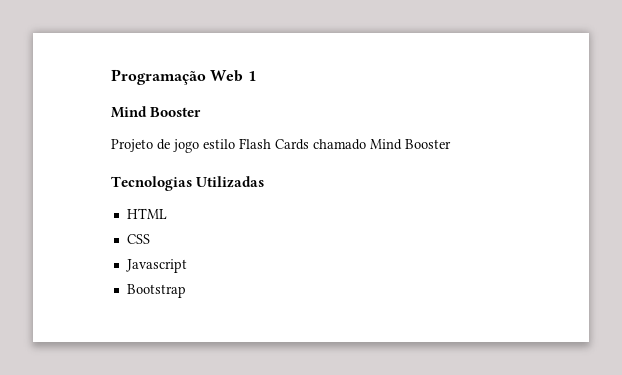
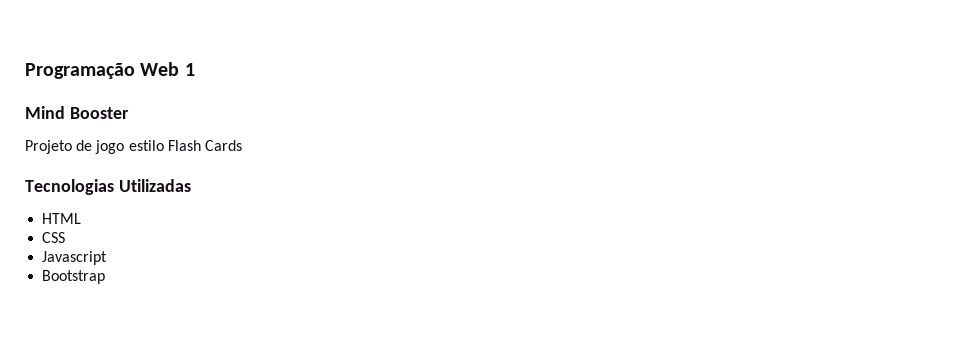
- Projeto de jogo estilo Flash Cards chamado Mind Booster
+ Projeto de jogo estilo Flash Cards

